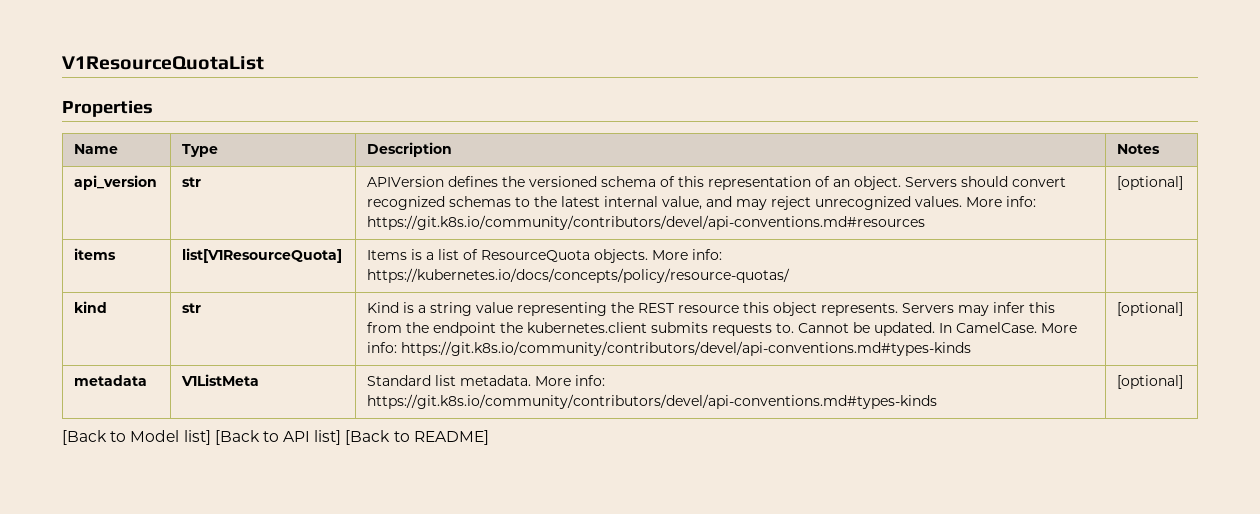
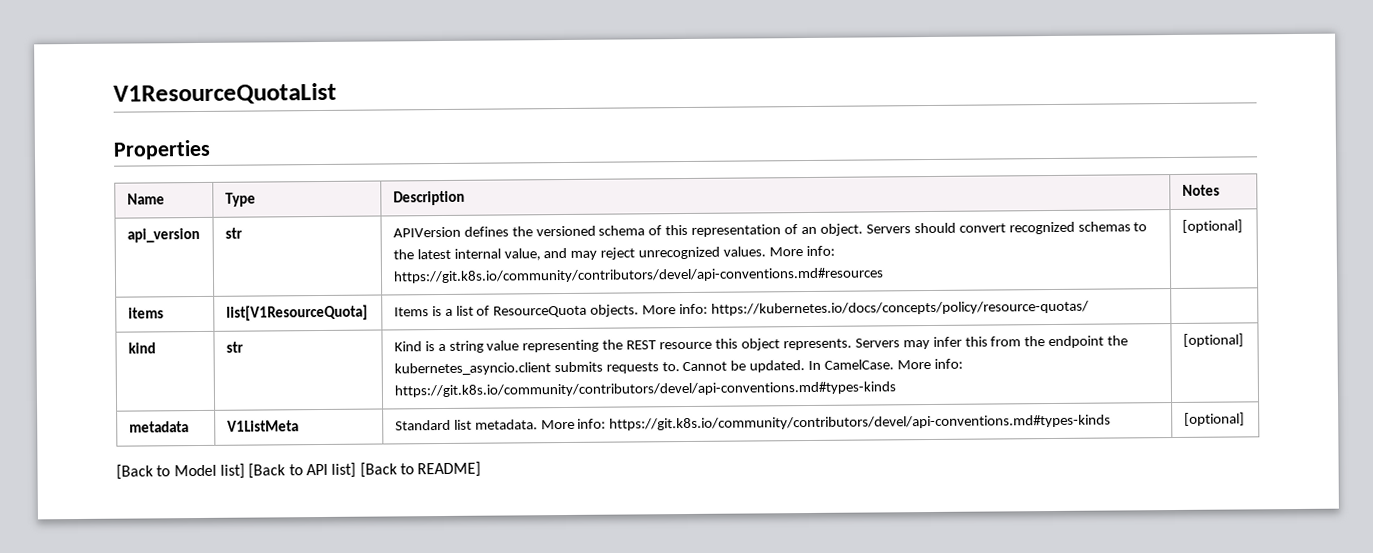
- kind | str | Kind is a string value representing the REST resource this object represents. Servers may infer this from the endpoint the kubernetes.client submits requests to. Cannot be updated. In CamelCase. More info: https://git.k8s.io/community/contributors/devel/api-conventions.md#types-kinds | [optional]
+ kind | str | Kind is a string value representing the REST resource this object represents. Servers may infer this from the endpoint the kubernetes_asyncio.client submits requests to. Cannot be updated. In CamelCase. More info: https://git.k8s.io/community/contributors/devel/api-conventions.md#types-kinds | [optional]

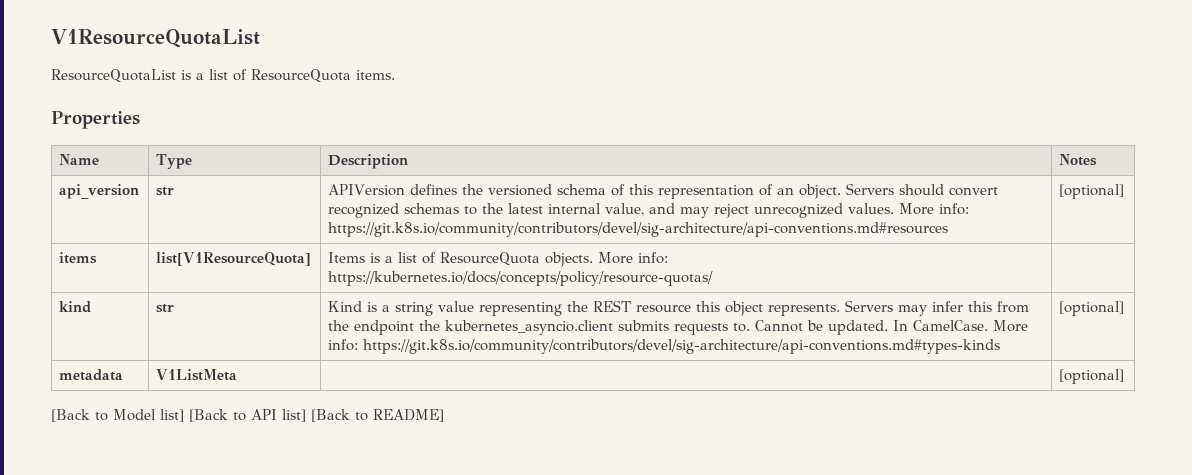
+ ResourceQuotaList is a list of ResourceQuota items.
- api_version | str | APIVersion defines the versioned schema of this representation of an object. Servers should convert recognized schemas to the latest internal value, and may reject unrecognized values. More info: https://git.k8s.io/community/contributors/devel/api-conventions.md#resources | [optional]
+ api_version | str | APIVersion defines the versioned schema of this representation of an object. Servers should convert recognized schemas to the latest internal value, and may reject unrecognized values. More info: https://git.k8s.io/community/contributors/devel/sig-architecture/api-conventions.md#resources | [optional]
- kind | str | Kind is a string value representing the REST resource this object represents. Servers may infer this from the endpoint the kubernetes_asyncio.client submits requests to. Cannot be updated. In CamelCase. More info: https://git.k8s.io/community/contributors/devel/api-conventions.md#types-kinds | [optional]
+ kind | str | Kind is a string value representing the REST resource this object represents. Servers may infer this from the endpoint the kubernetes_asyncio.client submits requests to. Cannot be updated. In CamelCase. More info: https://git.k8s.io/community/contributors/devel/sig-architecture/api-conventions.md#types-kinds | [optional]
- metadata | V1ListMeta | Standard list metadata. More info: https://git.k8s.io/community/contributors/devel/api-conventions.md#types-kinds | [optional]
+ metadata | V1ListMeta | | [optional]

